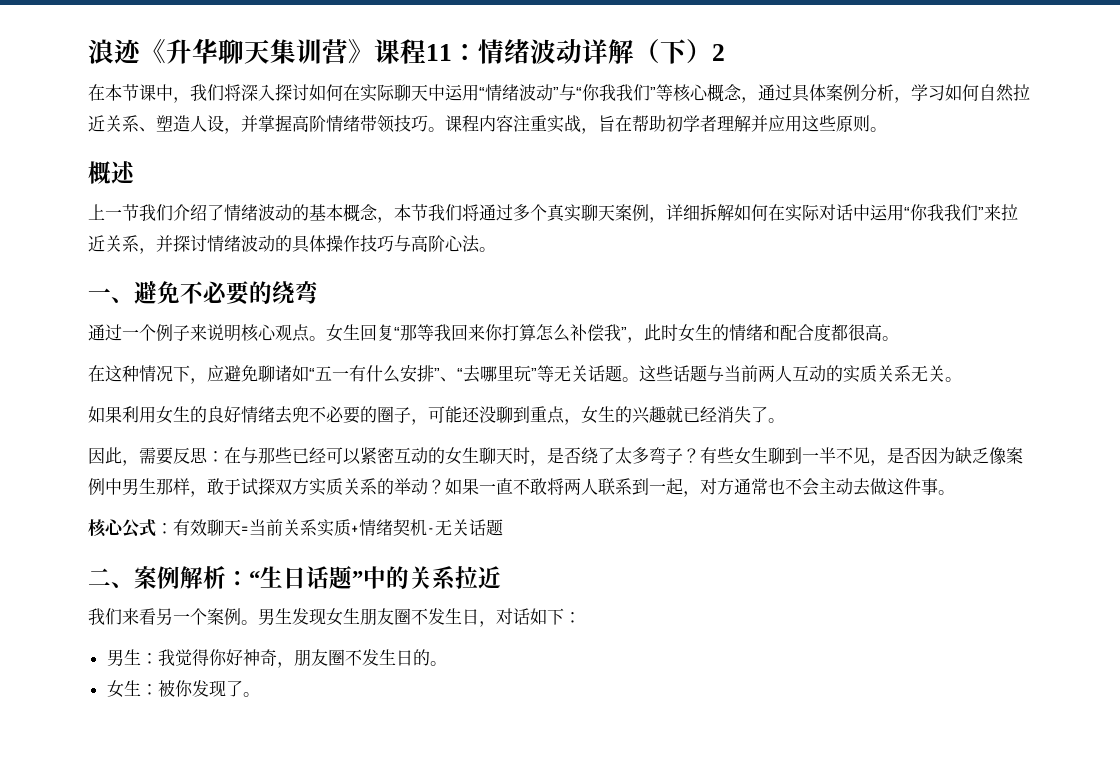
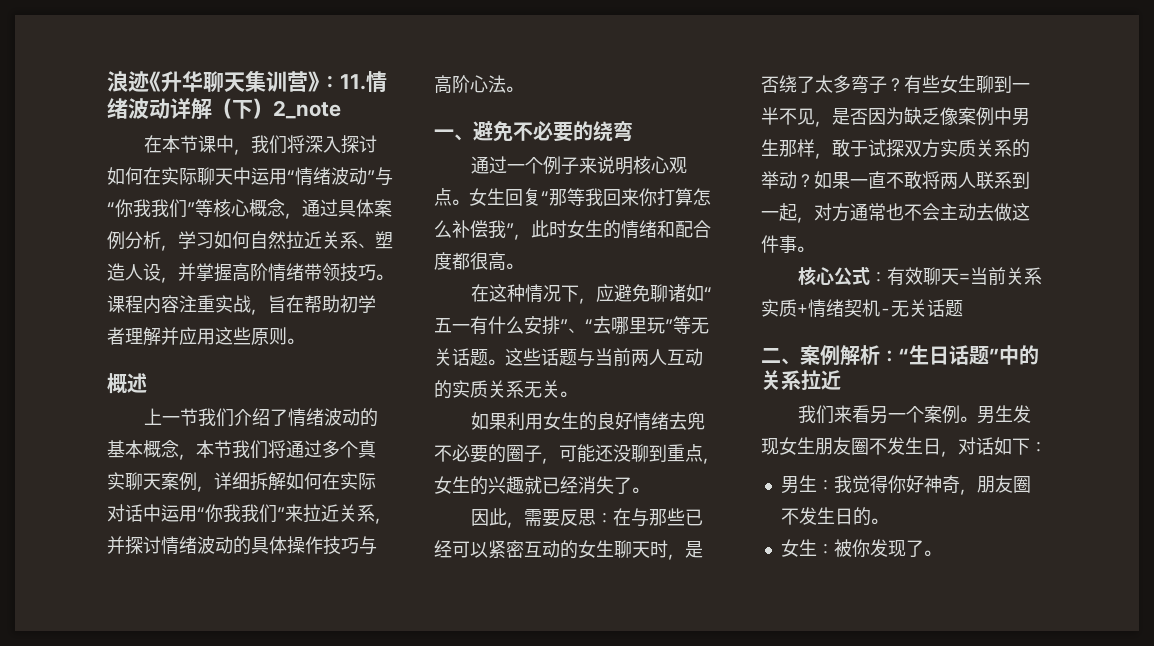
- 浪迹《升华聊天集训营》课程11：情绪波动详解（下）2
+ 浪迹《升华聊天集训营》：11.情绪波动详解（下）2_note

